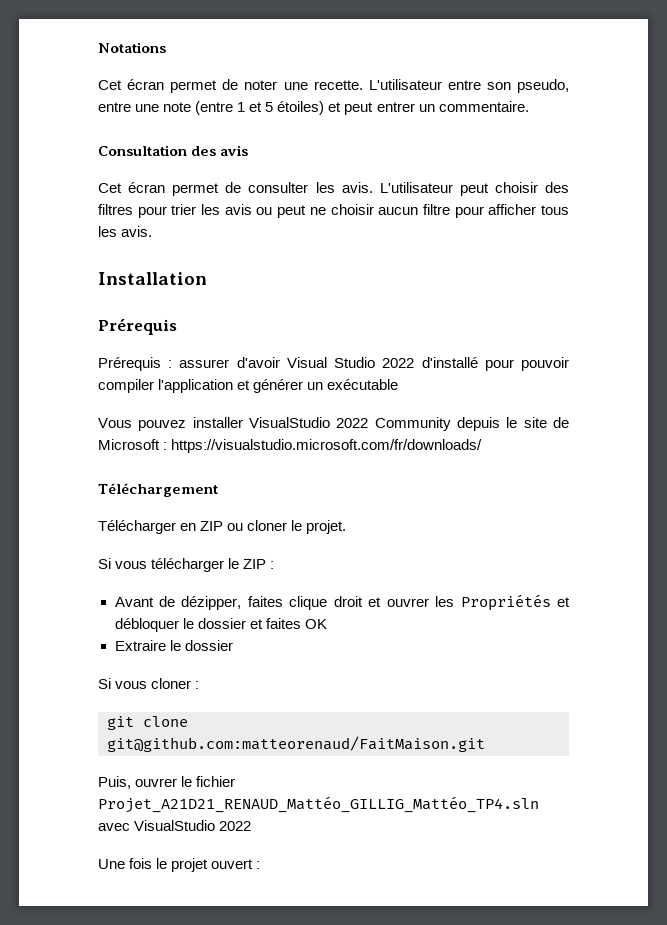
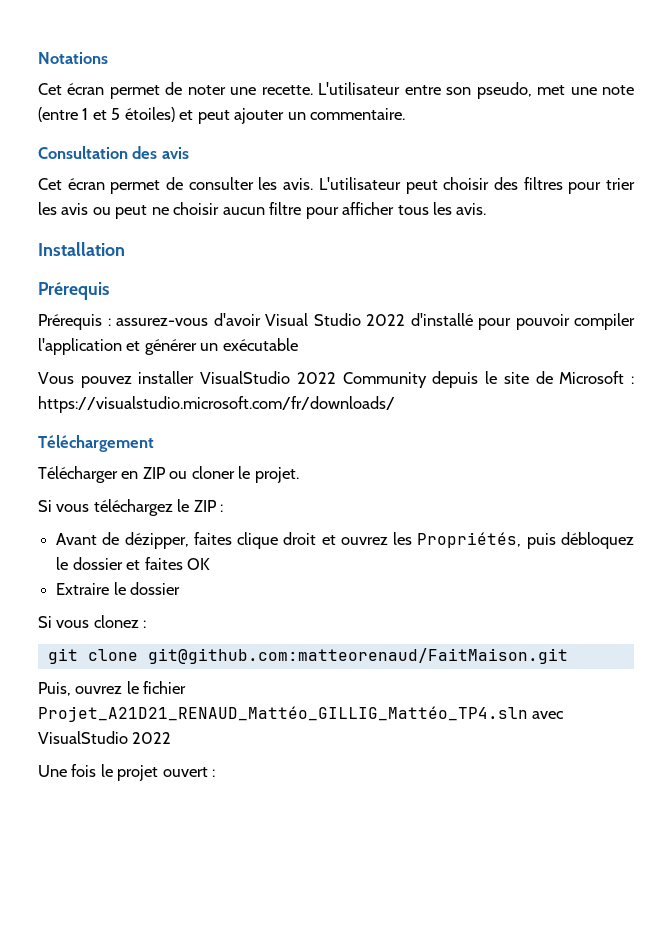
- L'utilisateur entre son pseudo, entre une note (entre 1 et 5 étoiles) et peut entrer un commentaire.
+ L'utilisateur entre son pseudo, met une note (entre 1 et 5 étoiles) et peut ajouter un commentaire.
- Prérequis : assurer d'avoir Visual Studio 2022 d'installé pour pouvoir compiler l'application et générer un exécutable
+ Prérequis : assurez-vous d'avoir Visual Studio 2022 d'installé pour pouvoir compiler l'application et générer un exécutable
- Si vous télécharger le ZIP :
+ Si vous téléchargez le ZIP :
- Avant de dézipper, faites clique droit et ouvrer les Propriétés et débloquer le dossier et faites OK
+ Avant de dézipper, faites clique droit et ouvrez les Propriétés, puis débloquez le dossier et faites OK
- Si vous cloner :
+ Si vous clonez :
- Puis, ouvrer le fichier Projet_A21D21_RENAUD_Mattéo_GILLIG_Mattéo_TP4.sln avec VisualStudio 2022
+ Puis, ouvrez le fichier Projet_A21D21_RENAUD_Mattéo_GILLIG_Mattéo_TP4.sln avec VisualStudio 2022

